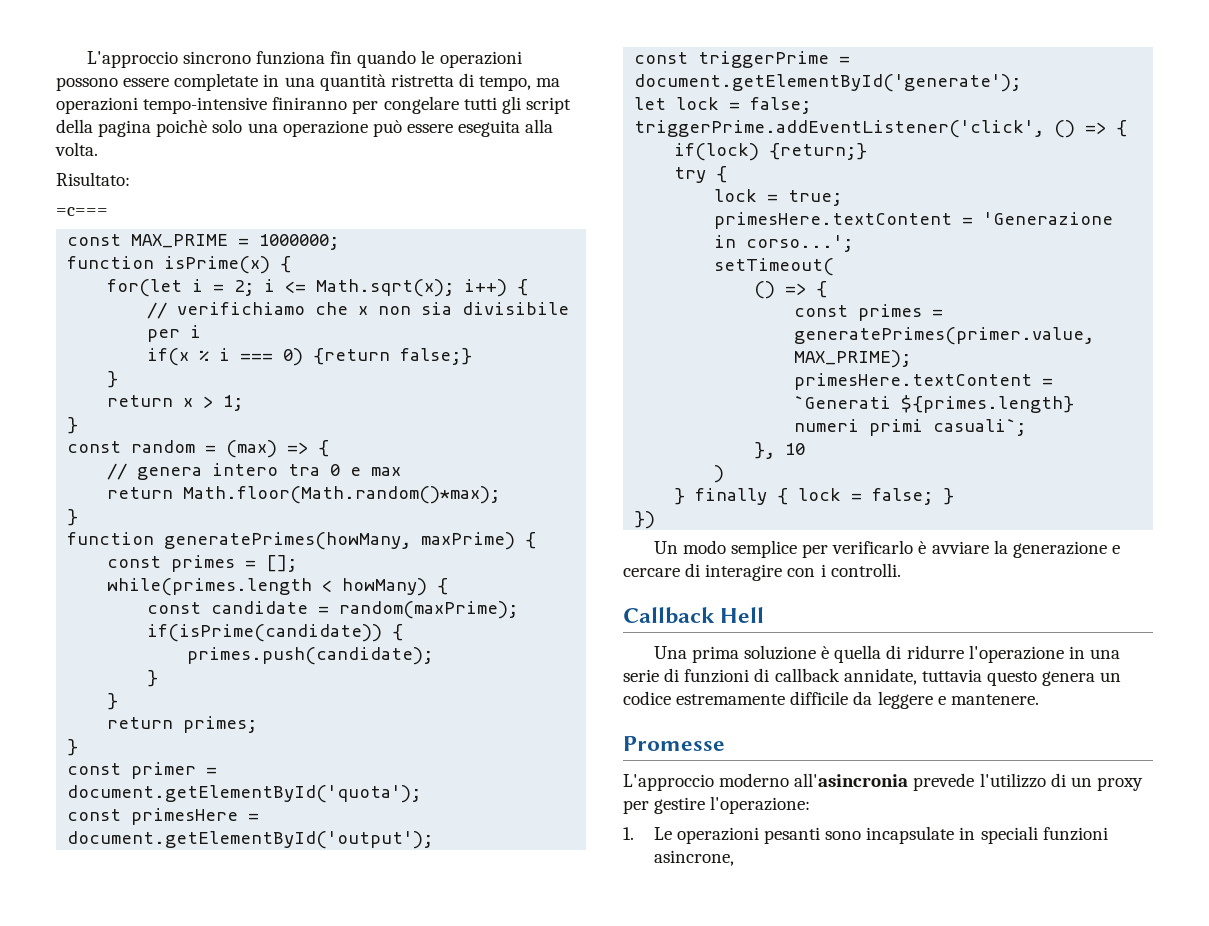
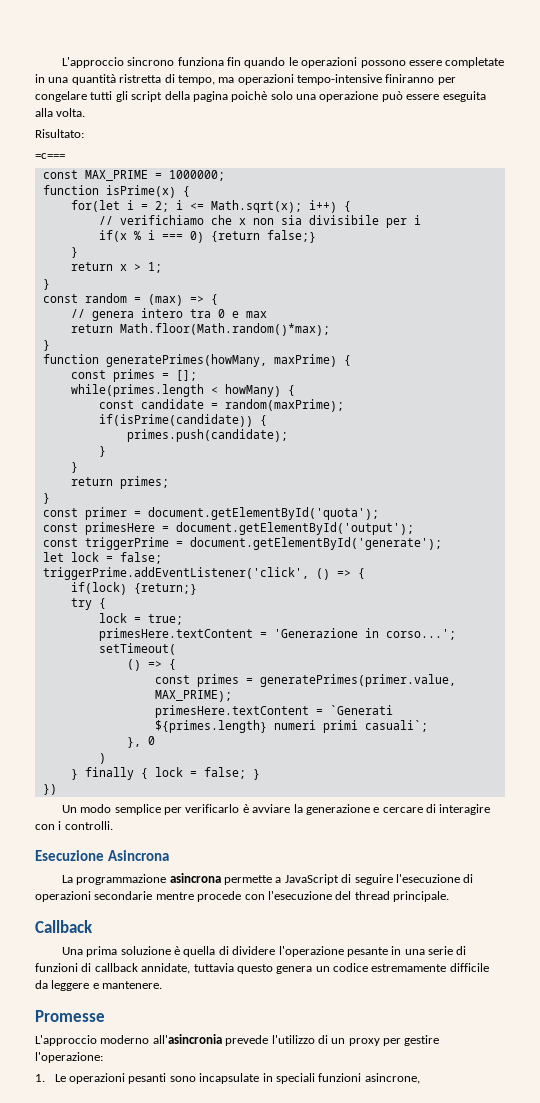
- }, 10
+ }, 0
+ Esecuzione Asincrona
+ La programmazione asincrona permette a JavaScript di seguire l'esecuzione di operazioni secondarie mentre procede con l'esecuzione del thread principale.
- Callback Hell
+ Callback
- Una prima soluzione è quella di ridurre l'operazione in una serie di funzioni di callback annidate, tuttavia questo genera un codice estremamente difficile da leggere e mantenere.
+ Una prima soluzione è quella di dividere l'operazione pesante in una serie di funzioni di callback annidate, tuttavia questo genera un codice estremamente difficile da leggere e mantenere.

